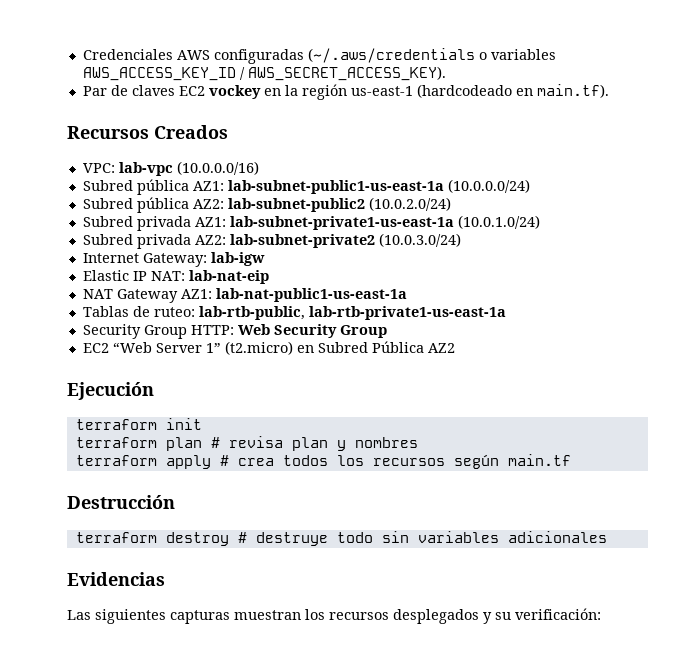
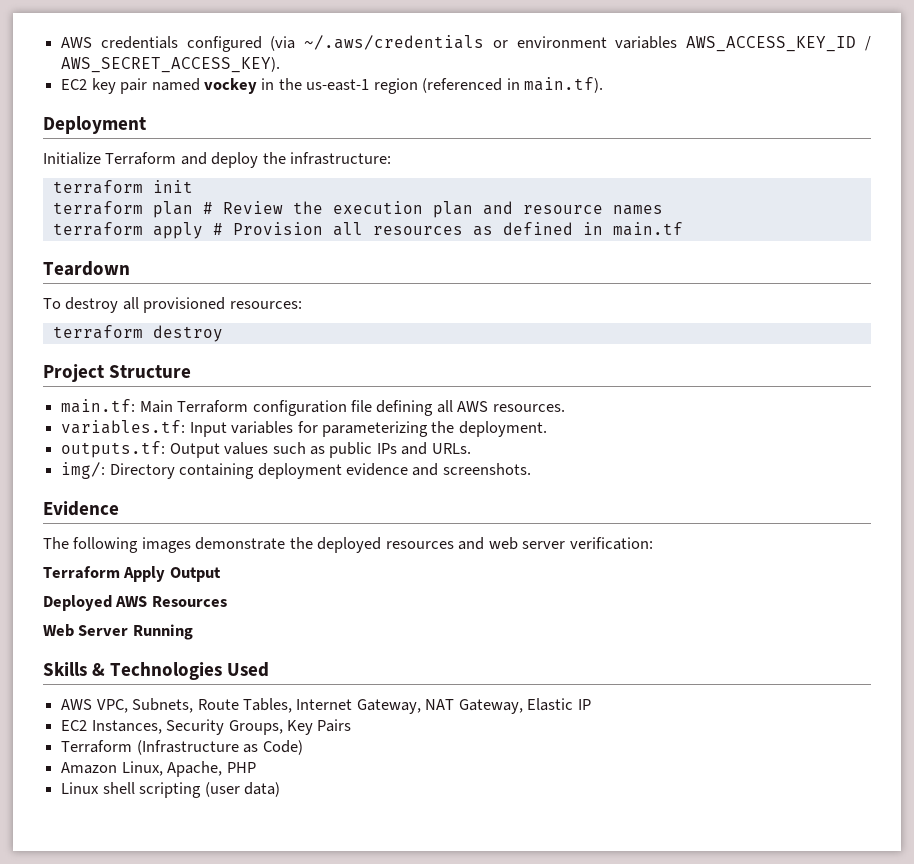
- Credenciales AWS configuradas (~/.aws/credentials o variables AWS_ACCESS_KEY_ID / AWS_SECRET_ACCESS_KEY).
- Par de claves EC2 vockey en la región us-east-1 (hardcodeado en main.tf).
- Recursos Creados
- VPC: lab-vpc (10.0.0.0/16)
- Subred pública AZ1: lab-subnet-public1-us-east-1a (10.0.0.0/24)
- Subred pública AZ2: lab-subnet-public2 (10.0.2.0/24)
- Subred privada AZ1: lab-subnet-private1-us-east-1a (10.0.1.0/24)
- Subred privada AZ2: lab-subnet-private2 (10.0.3.0/24)
- Internet Gateway: lab-igw
- Elastic IP NAT: lab-nat-eip
- NAT Gateway AZ1: lab-nat-public1-us-east-1a
- Tablas de ruteo: lab-rtb-public, lab-rtb-private1-us-east-1a
- Security Group HTTP: Web Security Group
- EC2 “Web Server 1” (t2.micro) en Subred Pública AZ2
- Ejecución
+ AWS credentials configured (via ~/.aws/credentials or environment variables AWS_ACCESS_KEY_ID / AWS_SECRET_ACCESS_KEY).
+ EC2 key pair named vockey in the us-east-1 region (referenced in main.tf).
+ Deployment
+ Initialize Terraform and deploy the infrastructure:
- terraform plan # revisa plan y nombres
- terraform apply # crea todos los recursos según main.tf
- Destrucción
- terraform destroy # destruye todo sin variables adicionales
- Evidencias
- Las siguientes capturas muestran los recursos desplegados y su verificación:
+ terraform plan # Review the execution plan and resource names
+ terraform apply # Provision all resources as defined in main.tf
+ Teardown
+ To destroy all provisioned resources:
+ terraform destroy
+ Project Structure
+ main.tf: Main Terraform configuration file defining all AWS resources.
+ variables.tf: Input variables for parameterizing the deployment.
+ outputs.tf: Output values such as public IPs and URLs.
+ img/: Directory containing deployment evidence and screenshots.
+ Evidence
+ The following images demonstrate the deployed resources and web server verification:
+ Terraform Apply Output
+ Deployed AWS Resources
+ Web Server Running
+ Skills & Technologies Used
+ AWS VPC, Subnets, Route Tables, Internet Gateway, NAT Gateway, Elastic IP
+ EC2 Instances, Security Groups, Key Pairs
+ Terraform (Infrastructure as Code)
+ Amazon Linux, Apache, PHP
+ Linux shell scripting (user data)

